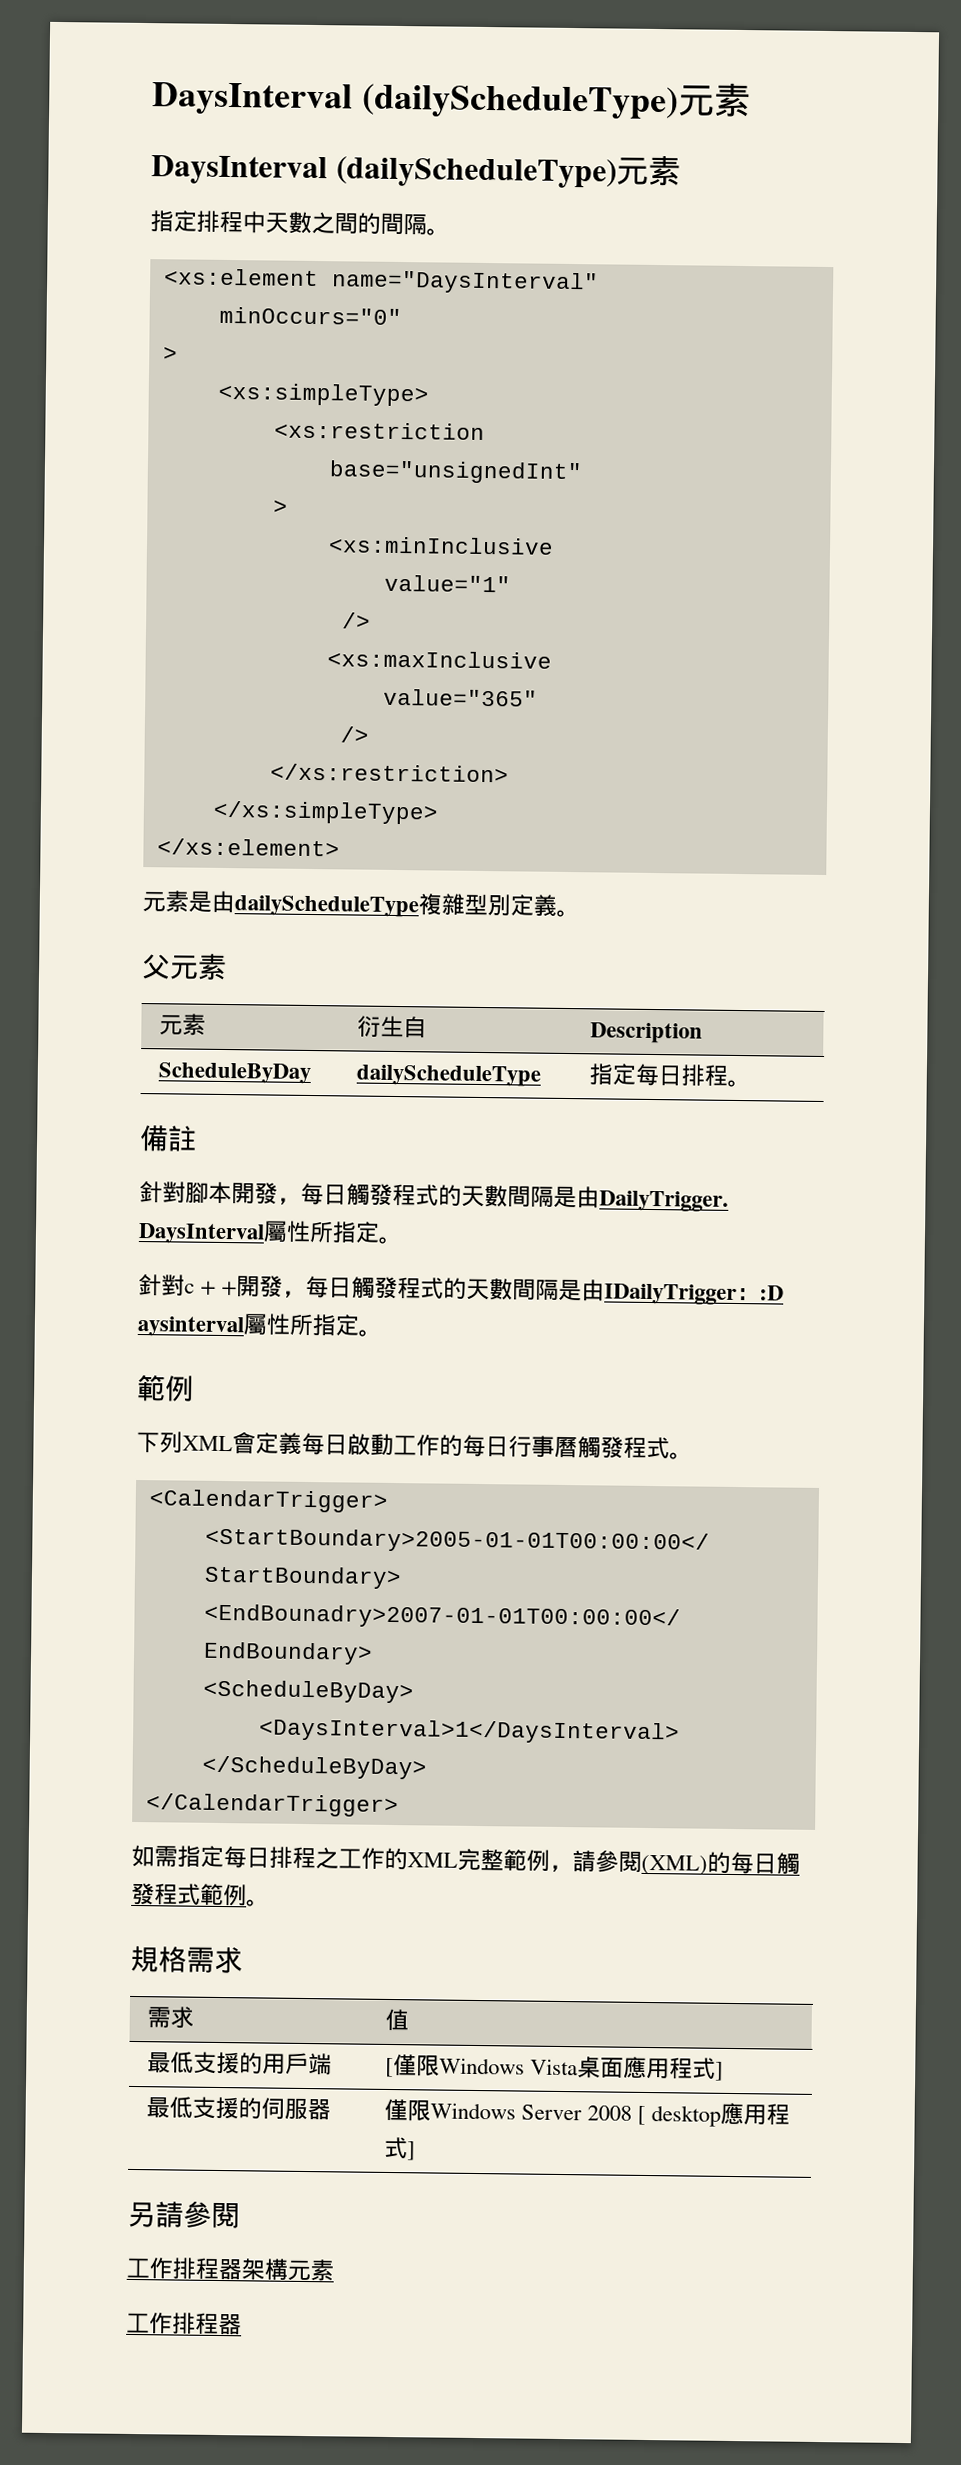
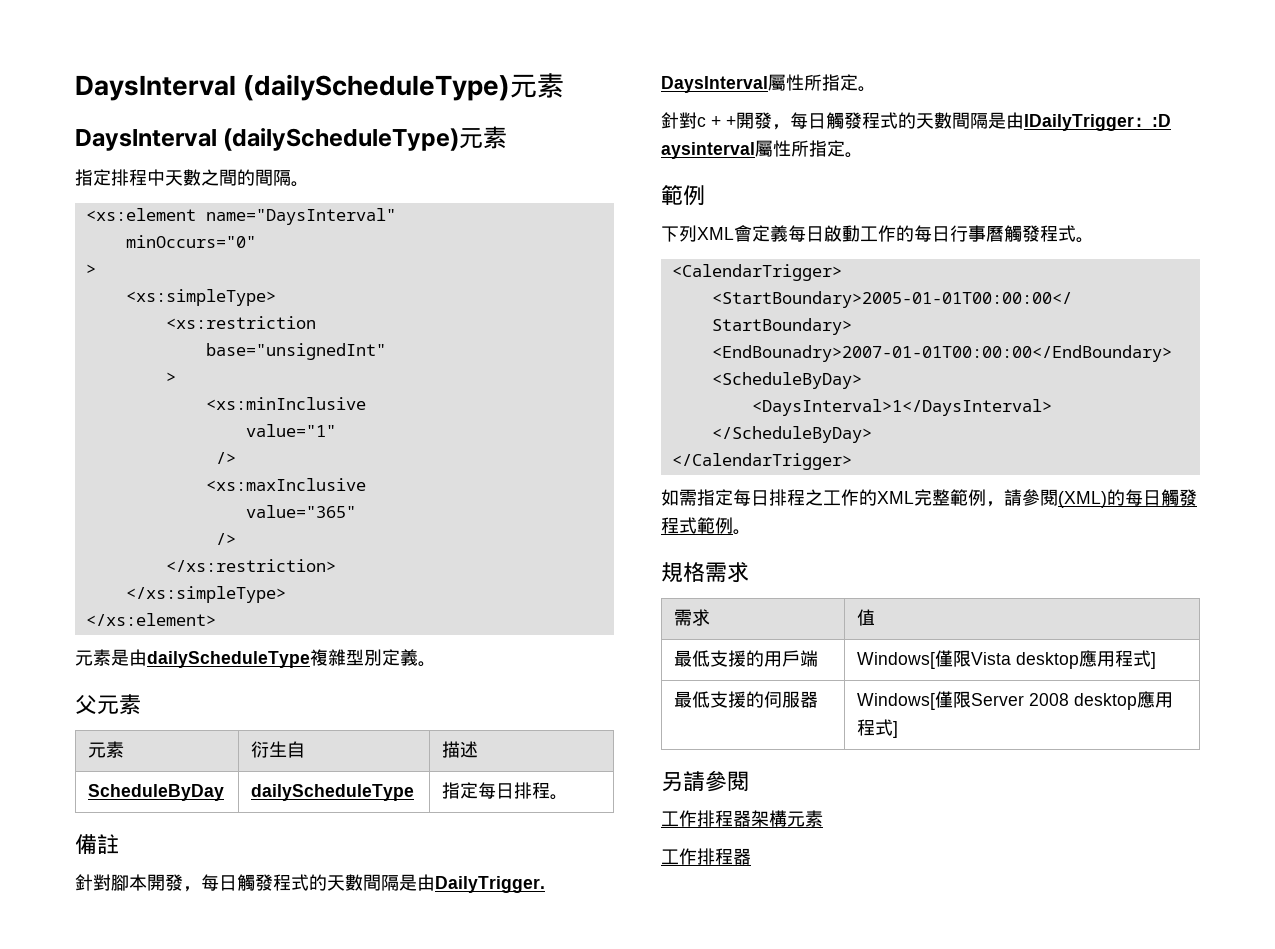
- 元素 | 衍生自 | Description
+ 元素 | 衍生自 | 描述
- 最低支援的用戶端 | [僅限Windows Vista桌面應用程式]
+ 最低支援的用戶端 | Windows[僅限Vista desktop應用程式]
- 最低支援的伺服器 | 僅限Windows Server 2008 [ desktop應用程式]
+ 最低支援的伺服器 | Windows[僅限Server 2008 desktop應用程式]

